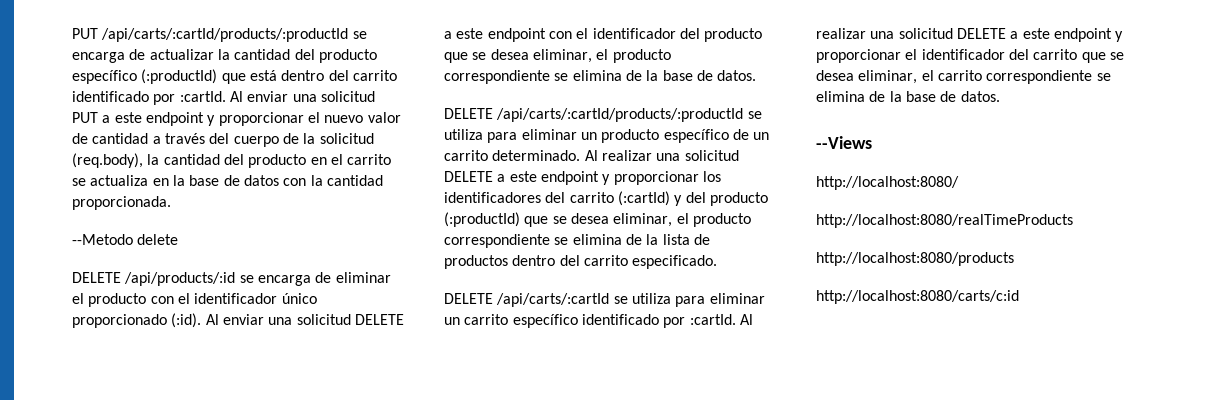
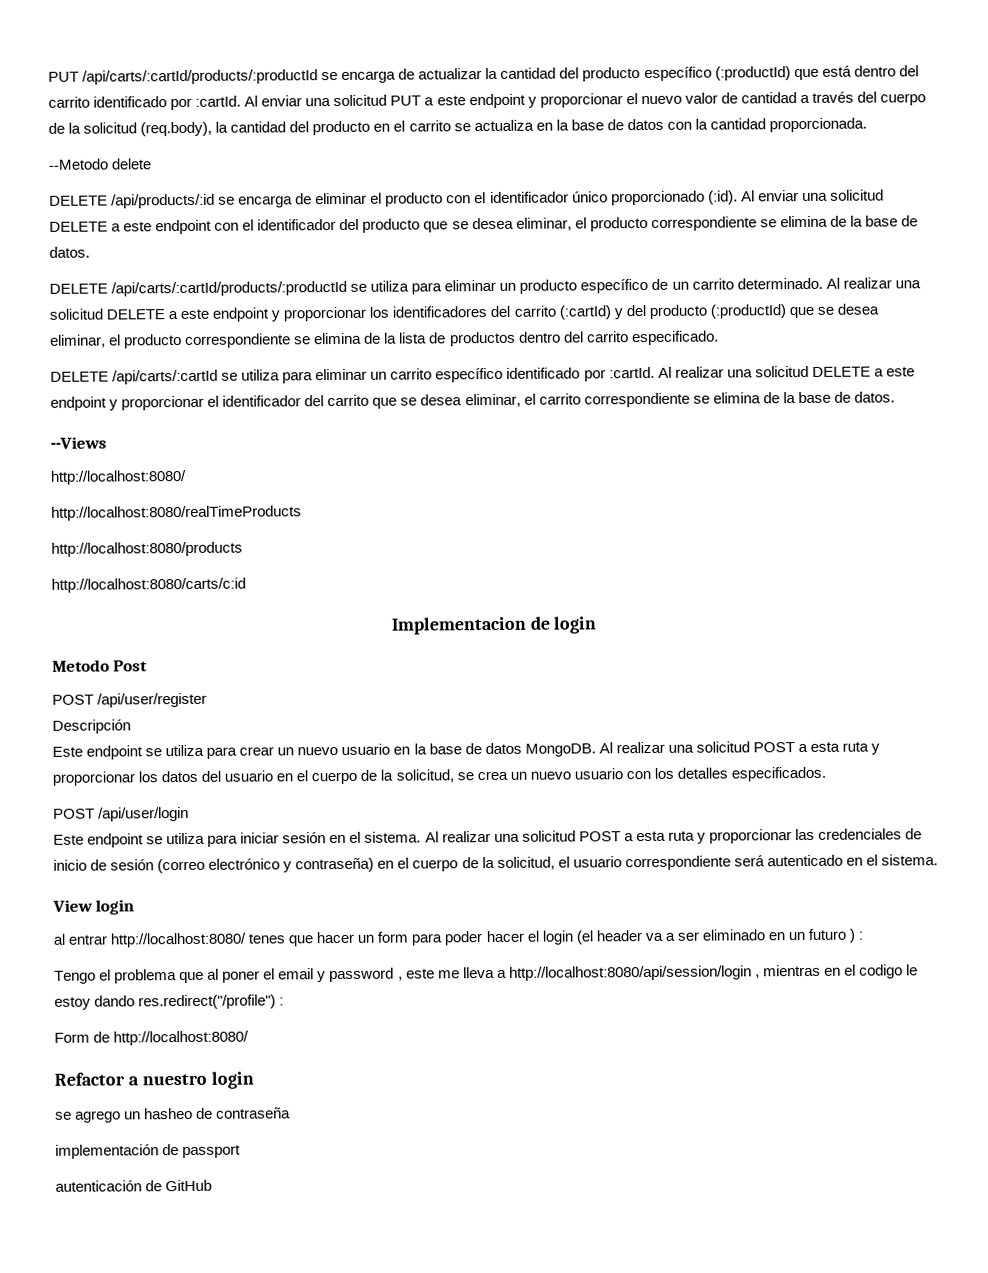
+ Implementacion de login
+ Metodo Post
+ POST /api/user/register
+ Descripción
+ Este endpoint se utiliza para crear un nuevo usuario en la base de datos MongoDB. Al realizar una solicitud POST a esta ruta y proporcionar los datos del usuario en el cuerpo de la solicitud, se crea un nuevo usuario con los detalles especificados.
+ POST /api/user/login
+ Este endpoint se utiliza para iniciar sesión en el sistema. Al realizar una solicitud POST a esta ruta y proporcionar las credenciales de inicio de sesión (correo electrónico y contraseña) en el cuerpo de la solicitud, el usuario correspondiente será autenticado en el sistema.
+ View login
+ al entrar http://localhost:8080/ tenes que hacer un form para poder hacer el login (el header va a ser eliminado en un futuro ) :
+ Tengo el problema que al poner el email y password , este me lleva a http://localhost:8080/api/session/login , mientras en el codigo le estoy dando res.redirect("/profile") :
+ Form de http://localhost:8080/
+ Refactor a nuestro login
+ se agrego un hasheo de contraseña
+ implementación de passport
+ autenticación de GitHub

